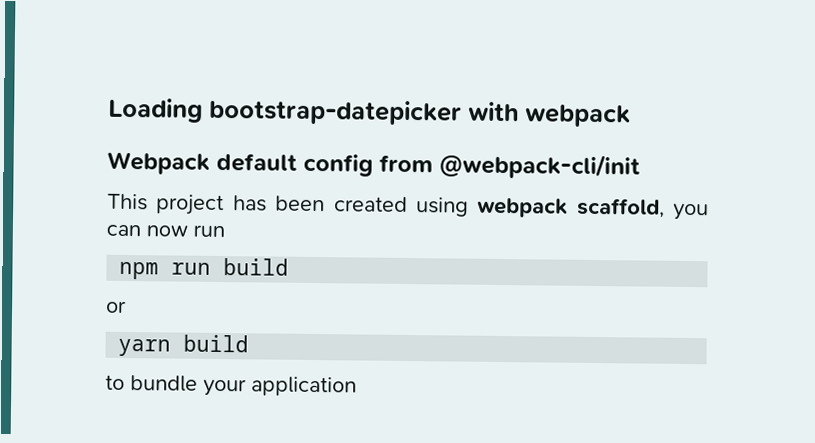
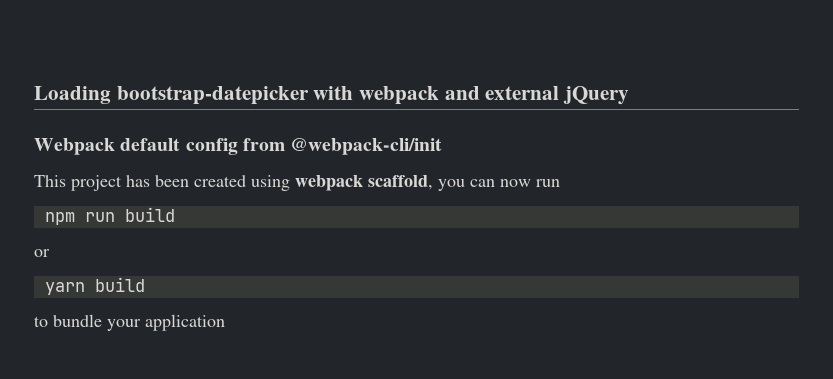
- Loading bootstrap-datepicker with webpack
+ Loading bootstrap-datepicker with webpack and external jQuery

